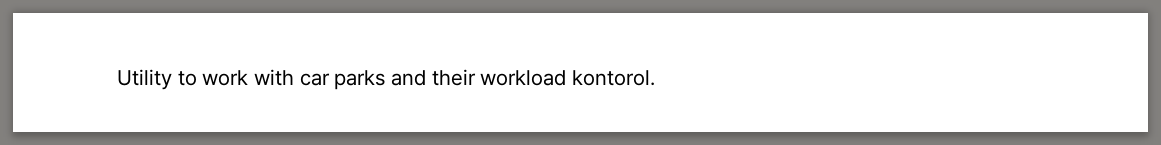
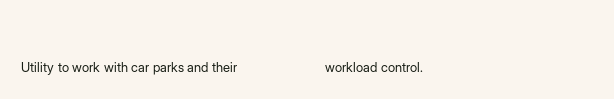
- Utility to work with car parks and their workload kontorol.
+ Utility to work with car parks and their workload control.

